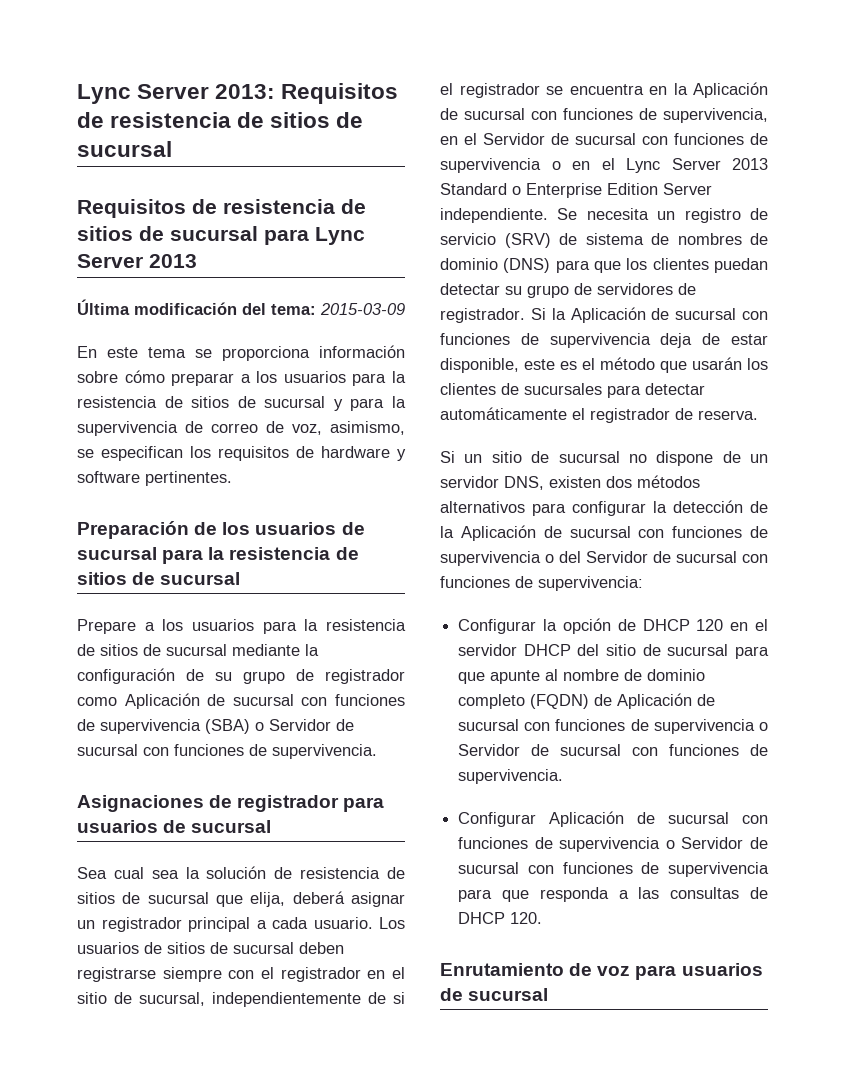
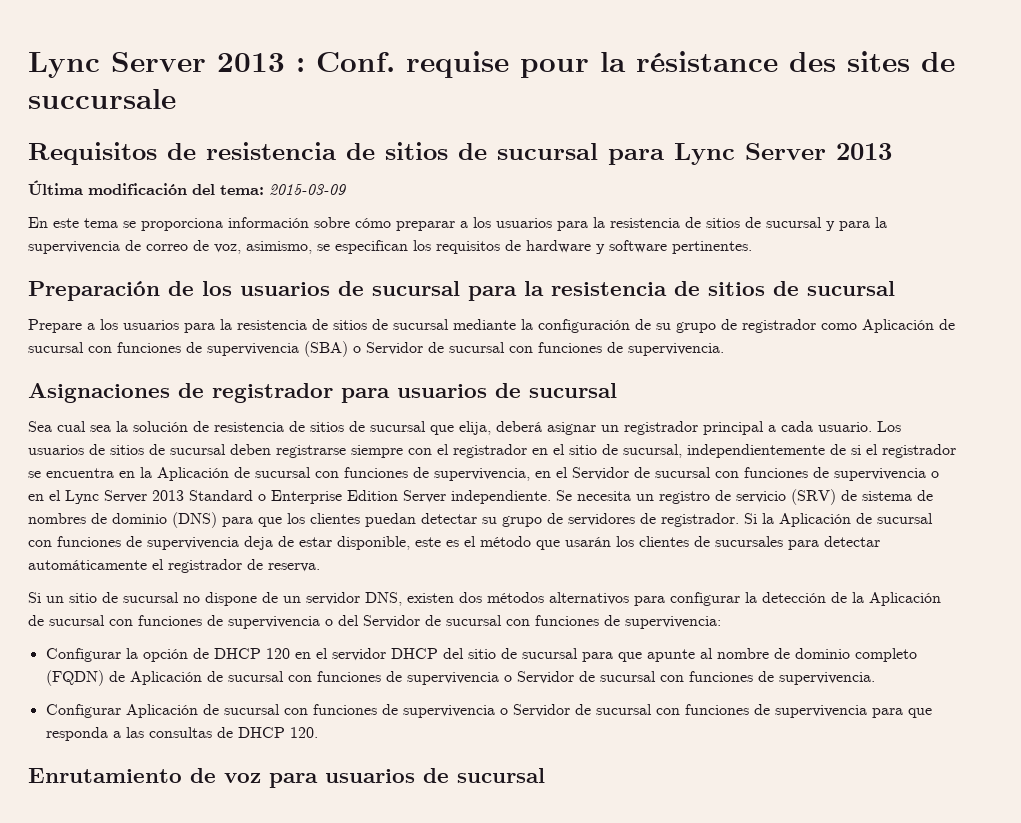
- Lync Server 2013: Requisitos de resistencia de sitios de sucursal
+ Lync Server 2013 : Conf. requise pour la résistance des sites de succursale

